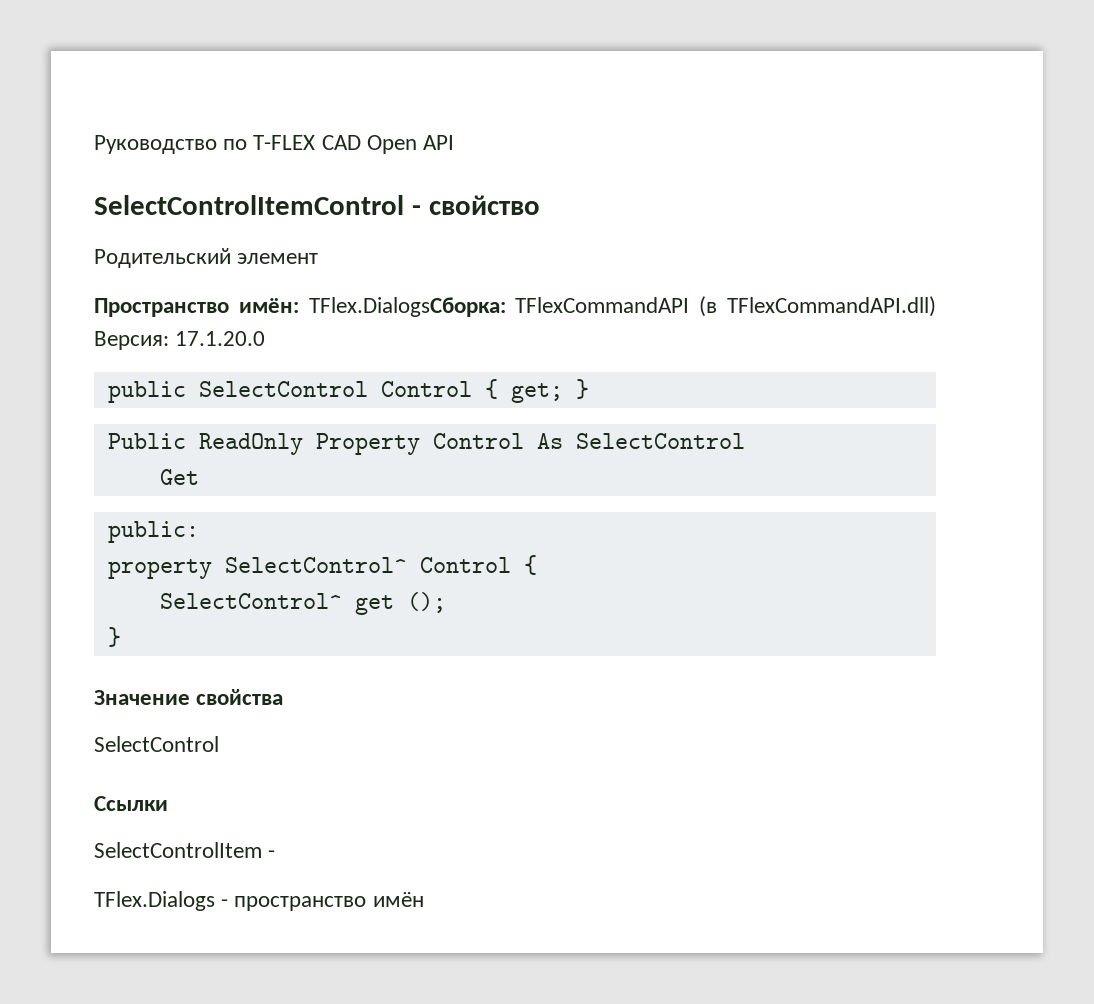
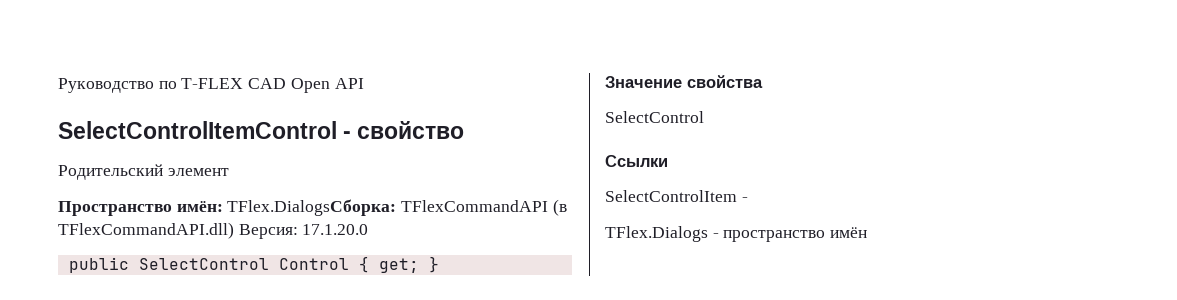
- Public ReadOnly Property Control As SelectControl
- Get
- public:
- property SelectControl^ Control {
- SelectControl^ get ();
- }

